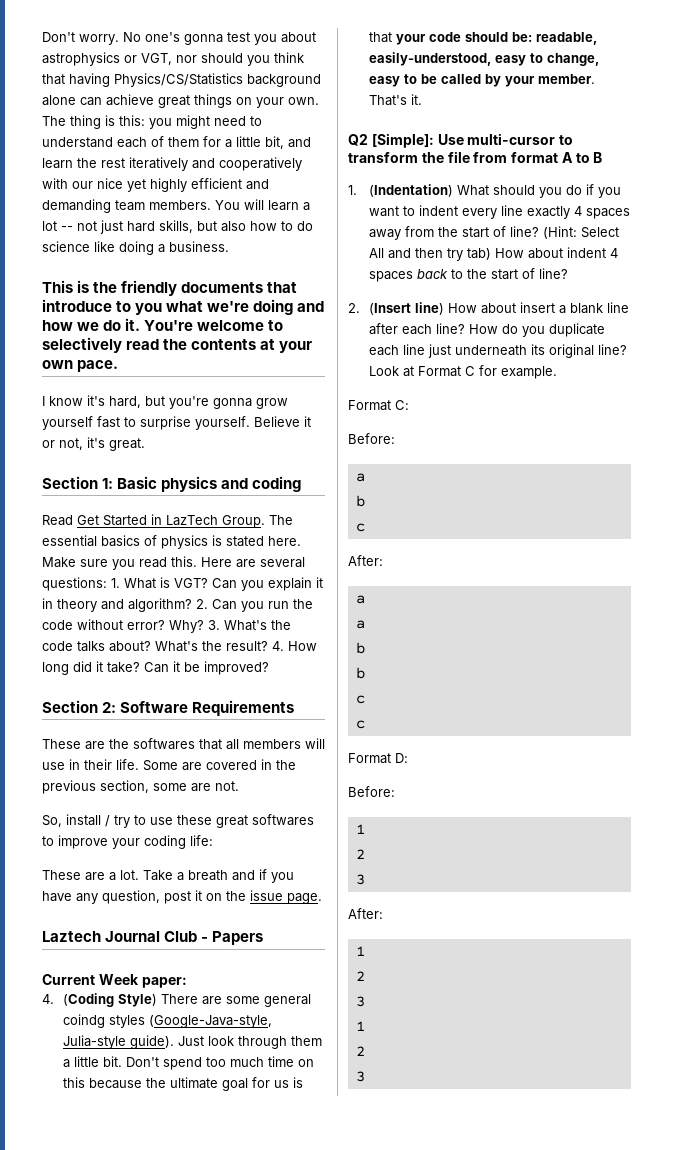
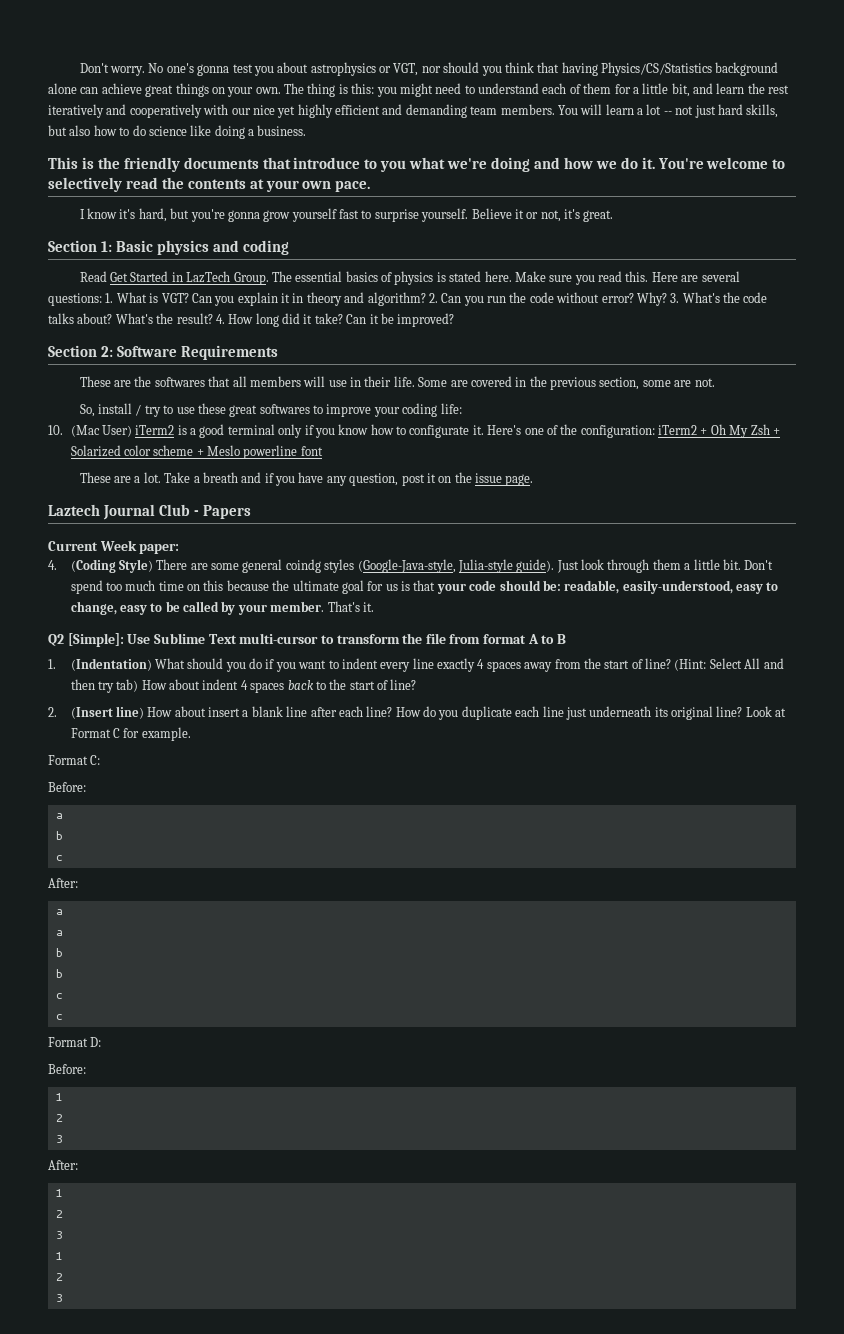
+ 10. (Mac User) iTerm2 is a good terminal only if you know how to configurate it. Here's one of the configuration: iTerm2 + Oh My Zsh + Solarized color scheme + Meslo powerline font
- Q2 [Simple]: Use multi-cursor to transform the file from format A to B
+ Q2 [Simple]: Use Sublime Text multi-cursor to transform the file from format A to B

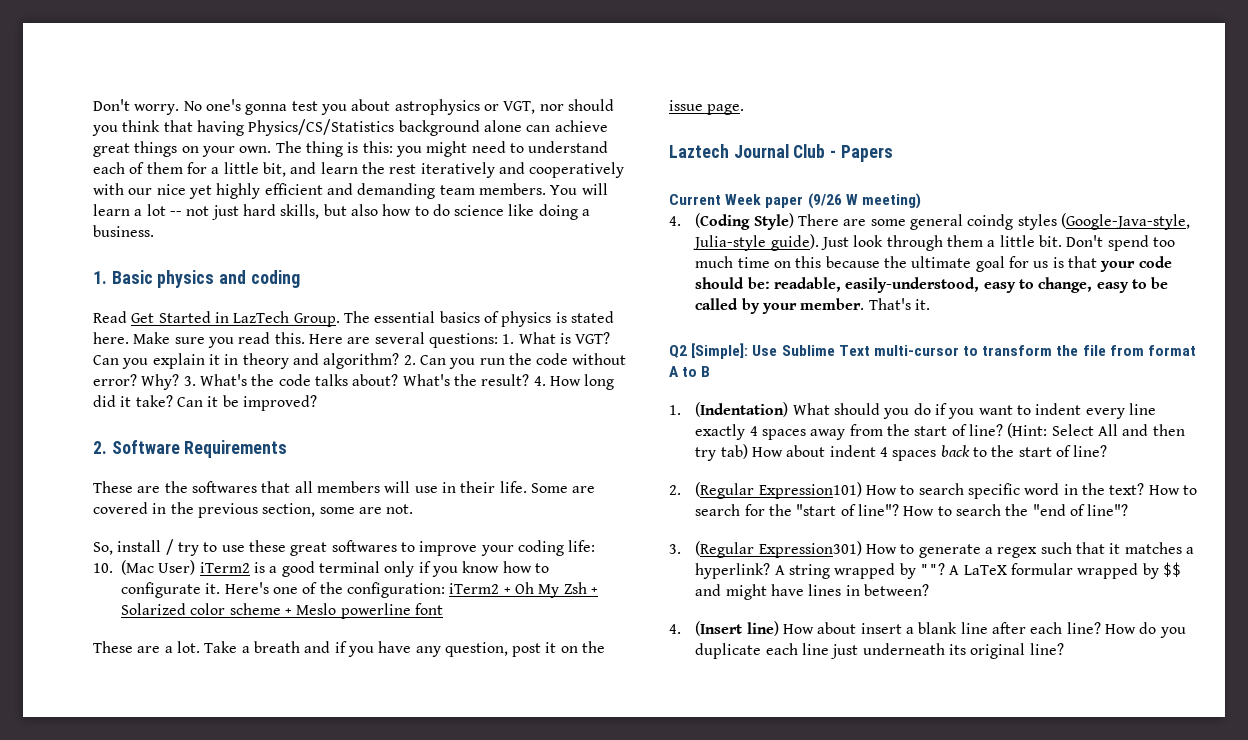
- This is the friendly documents that introduce to you what we're doing and how we do it. You're welcome to selectively read the contents at your own pace.
- I know it's hard, but you're gonna grow yourself fast to surprise yourself. Believe it or not, it's great.
- Section 1: Basic physics and coding
+ 1. Basic physics and coding
- Section 2: Software Requirements
+ 2. Software Requirements
- Current Week paper:
+ Current Week paper (9/26 W meeting)
- 2. (Insert line) How about insert a blank line after each line?
+ 2. (Regular Expression101) How to search specific word in the text? How to search for the "start of line"? How to search the "end of line"?
+ 3. (Regular Expression301) How to generate a regex such that it matches a hyperlink? A string wrapped by ""? A LaTeX formular wrapped by $$ and might have lines in between?
+ 4. (Insert line) How about insert a blank line after each line?
- Look at Format C for example.
- Format C:
- Before:
- a
- b
- c
- After:
- a
- a
- b
- b
- c
- c
- Format D:
- Before:
- 1
- 2
- 3
- After:
- 1
- 2
- 3
- 1
- 2
- 3

